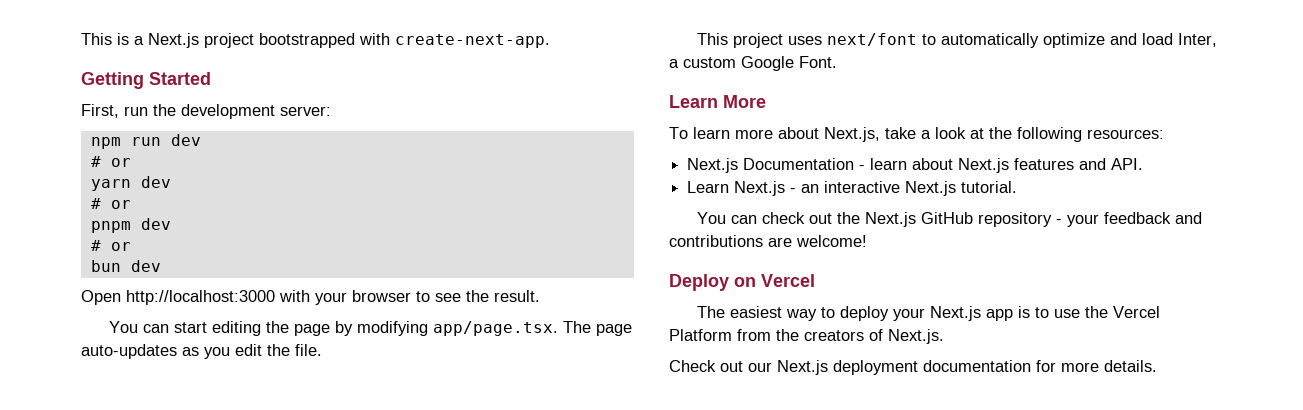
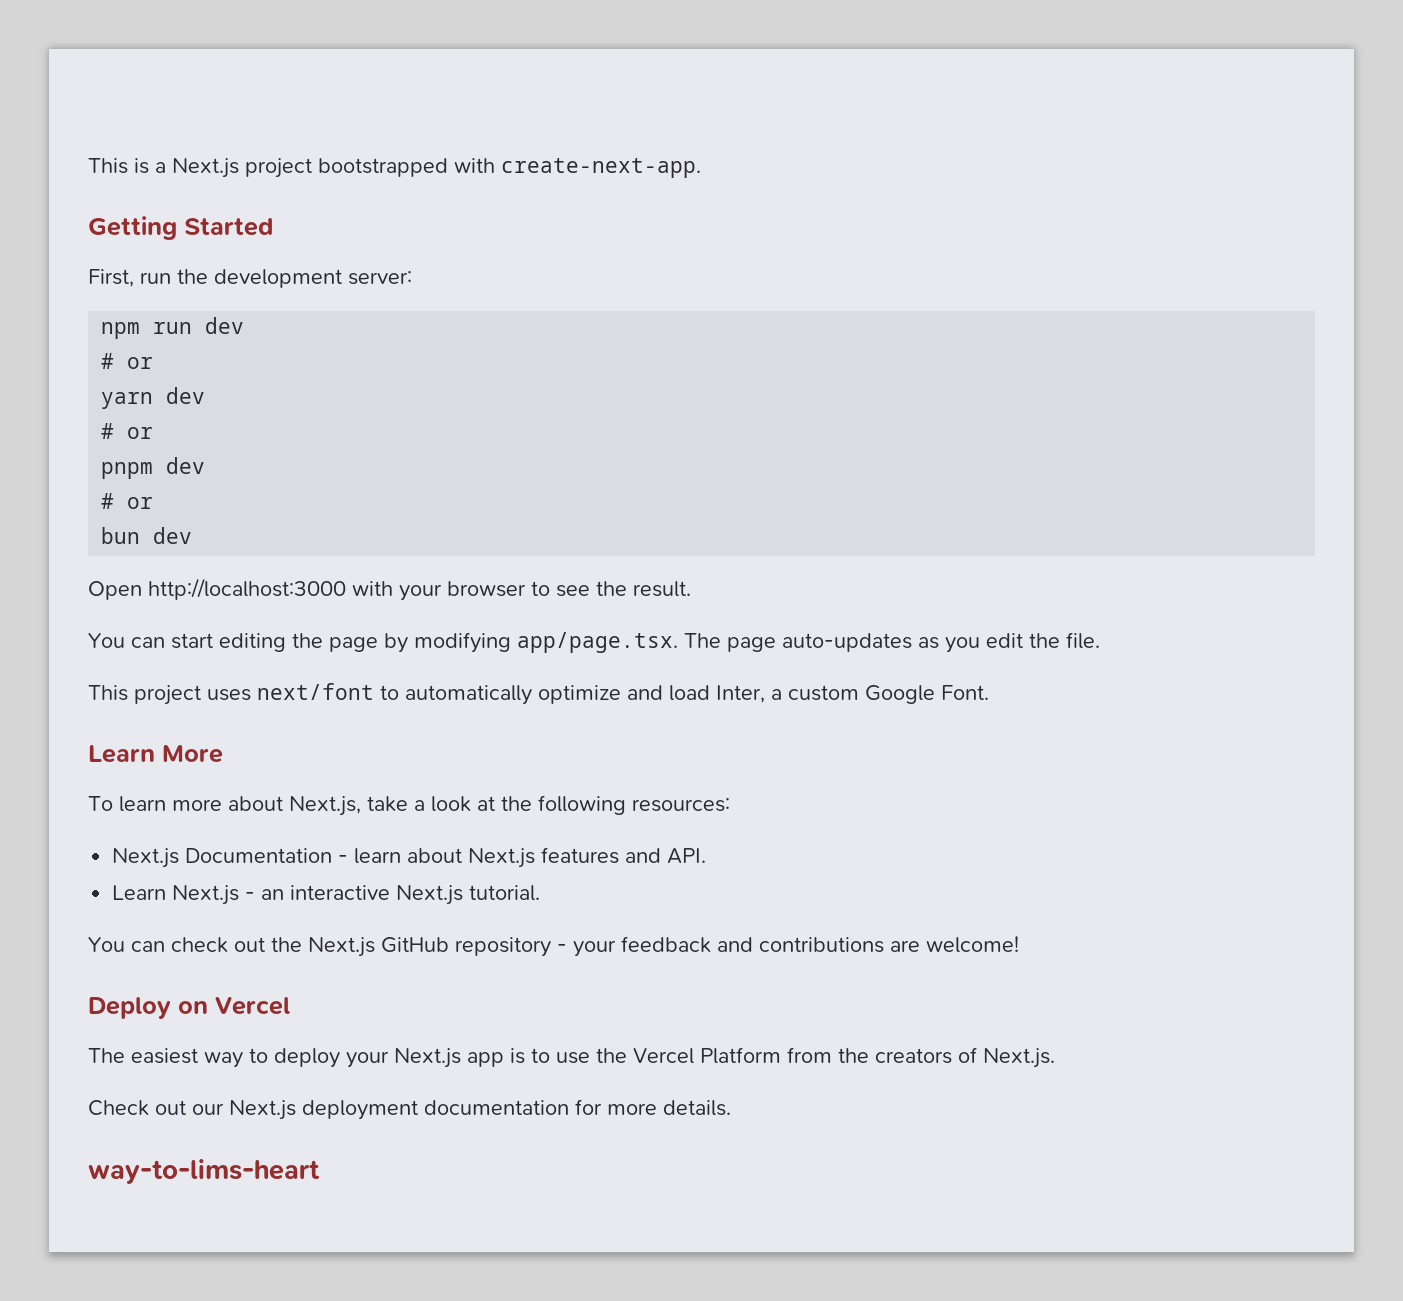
+ way-to-lims-heart

